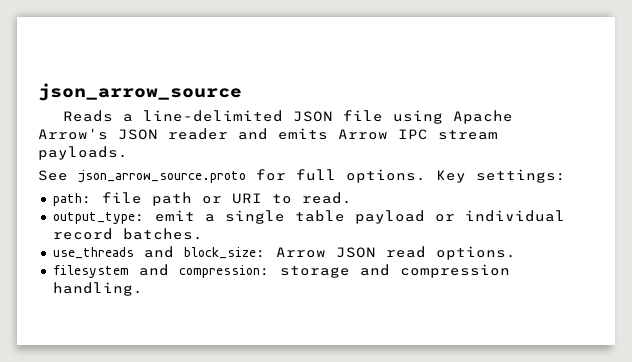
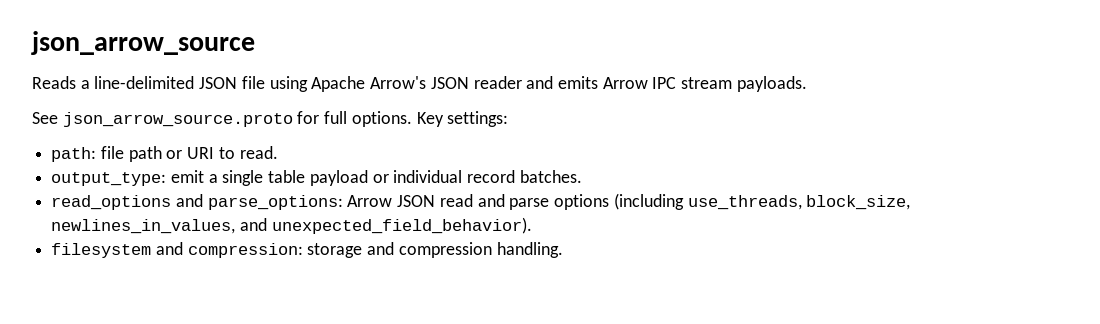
- use_threads and block_size: Arrow JSON read options.
+ read_options and parse_options: Arrow JSON read and parse options (including use_threads, block_size, newlines_in_values, and unexpected_field_behavior).

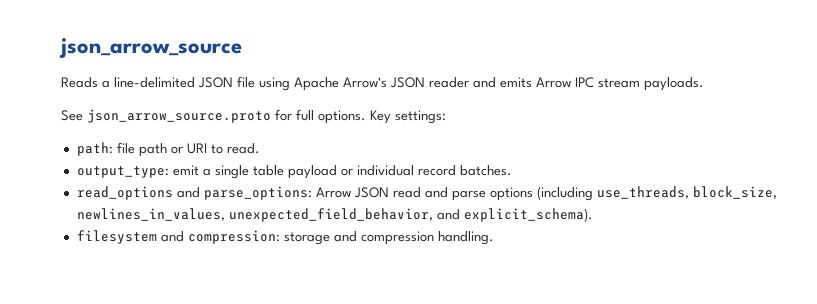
- read_options and parse_options: Arrow JSON read and parse options (including use_threads, block_size, newlines_in_values, and unexpected_field_behavior).
+ read_options and parse_options: Arrow JSON read and parse options (including use_threads, block_size, newlines_in_values, unexpected_field_behavior, and explicit_schema).

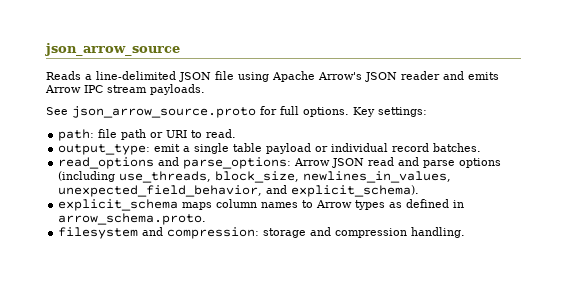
+ explicit_schema maps column names to Arrow types as defined in arrow_schema.proto.

